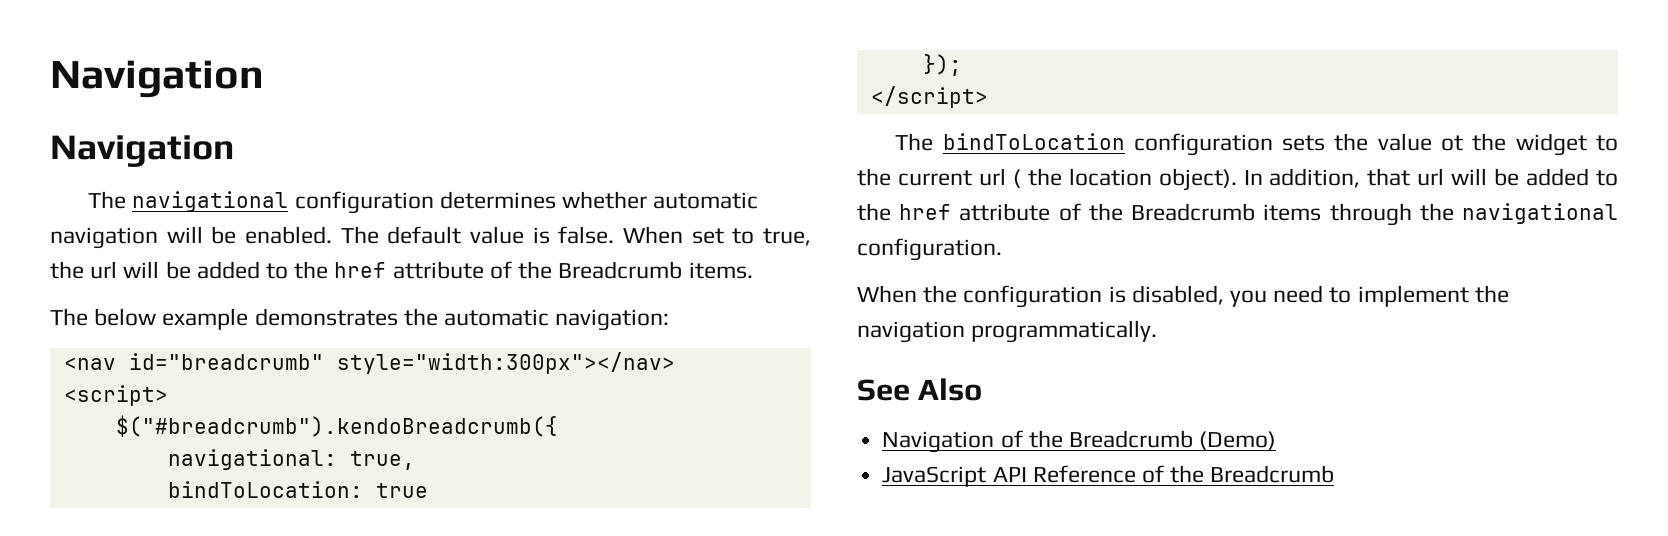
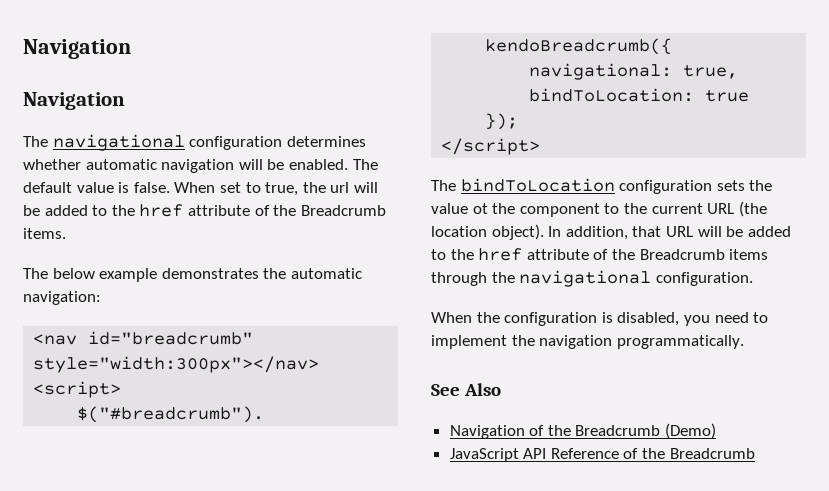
- The bindToLocation configuration sets the value ot the widget to the current url ( the location object).
+ The bindToLocation configuration sets the value ot the component to the current URL (the location object).
- In addition, that url will be added to the href attribute of the Breadcrumb items through the navigational configuration.
+ In addition, that URL will be added to the href attribute of the Breadcrumb items through the navigational configuration.

